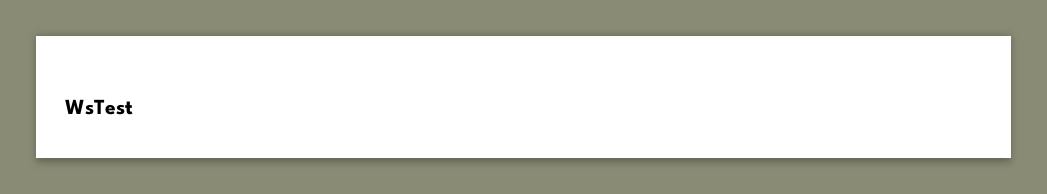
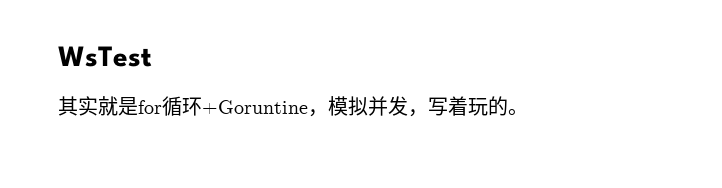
+ 其实就是for循环+Goruntine，模拟并发，写着玩的。

